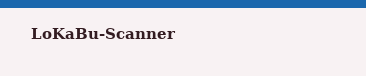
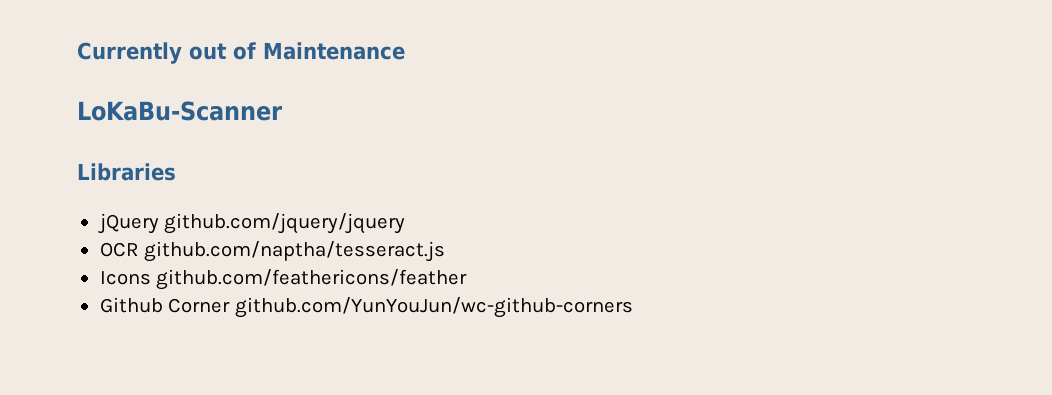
+ Currently out of Maintenance
  LoKaBu-Scanner
+ Libraries
+ jQuery github.com/jquery/jquery
+ OCR github.com/naptha/tesseract.js
+ Icons github.com/feathericons/feather
+ Github Corner github.com/YunYouJun/wc-github-corners

